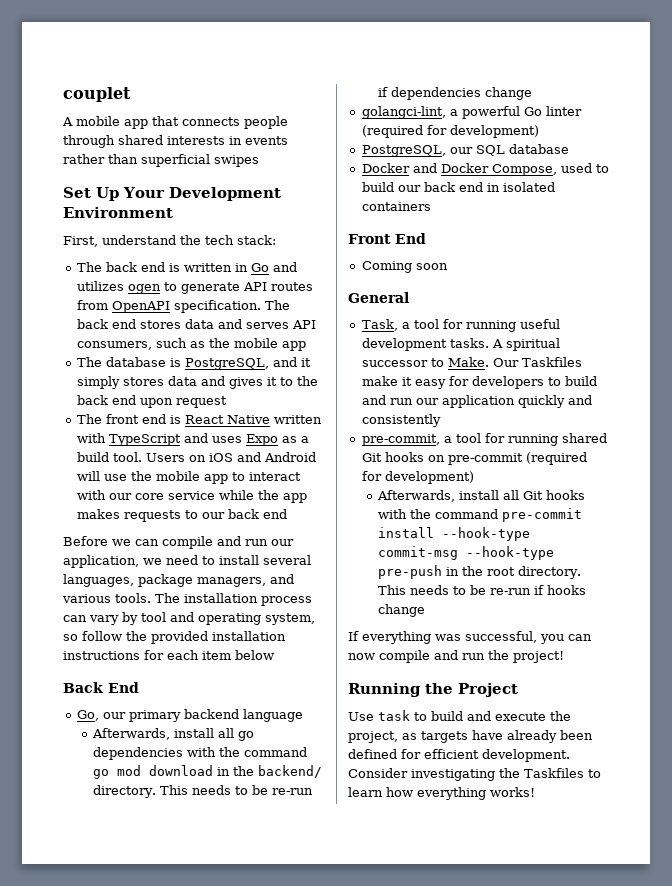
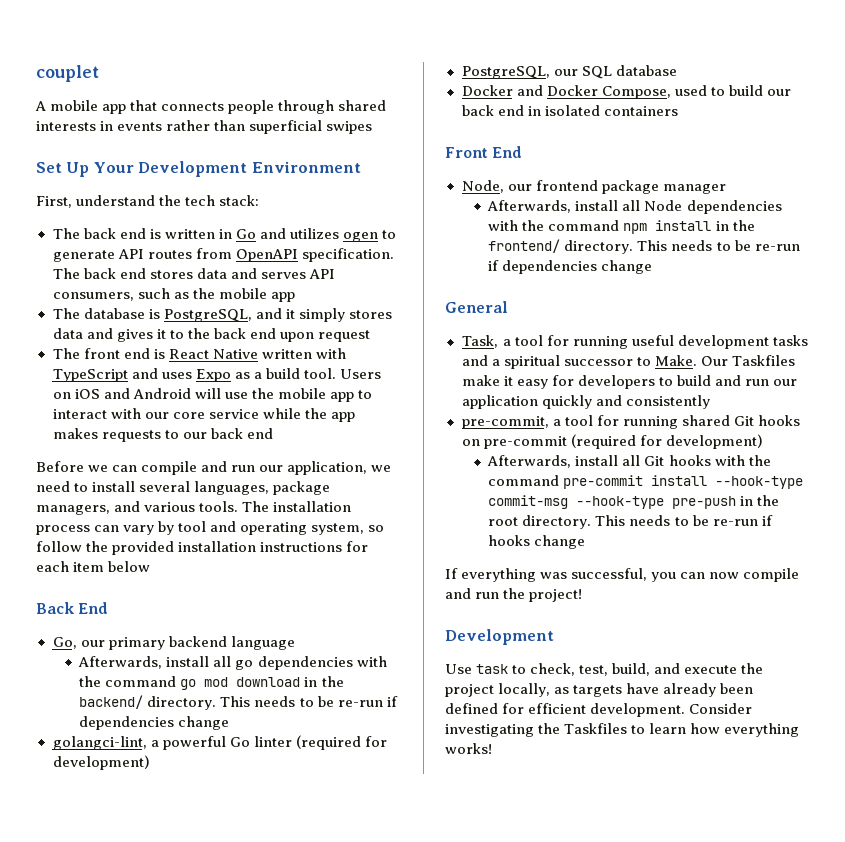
- Coming soon
+ Node, our frontend package manager
+ Afterwards, install all Node dependencies with the command npm install in the frontend/ directory. This needs to be re-run if dependencies change
- Task, a tool for running useful development tasks. A spiritual successor to Make.
+ Task, a tool for running useful development tasks and a spiritual successor to Make.
  If everything was successful, you can now compile and run the project!
- Running the Project
+ Development
- Use task to build and execute the project, as targets have already been defined for efficient development.
+ Use task to check, test, build, and execute the project locally, as targets have already been defined for efficient development.

